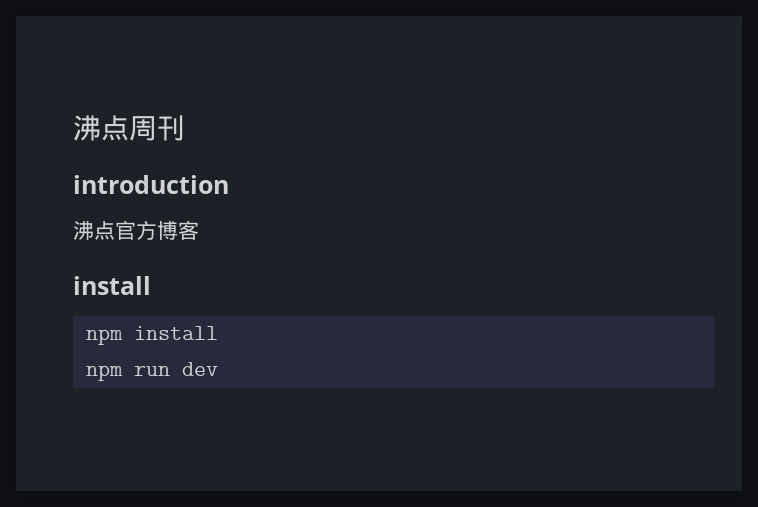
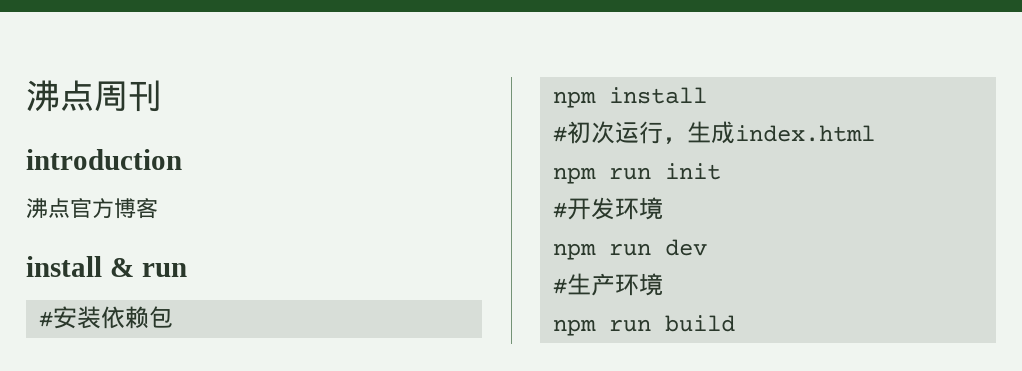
  沸点官方博客
- install
+ install & run
+ #安装依赖包
  npm install
+ #初次运行，生成index.html
+ npm run init
+ #开发环境
  npm run dev
+ #生产环境
+ npm run build

